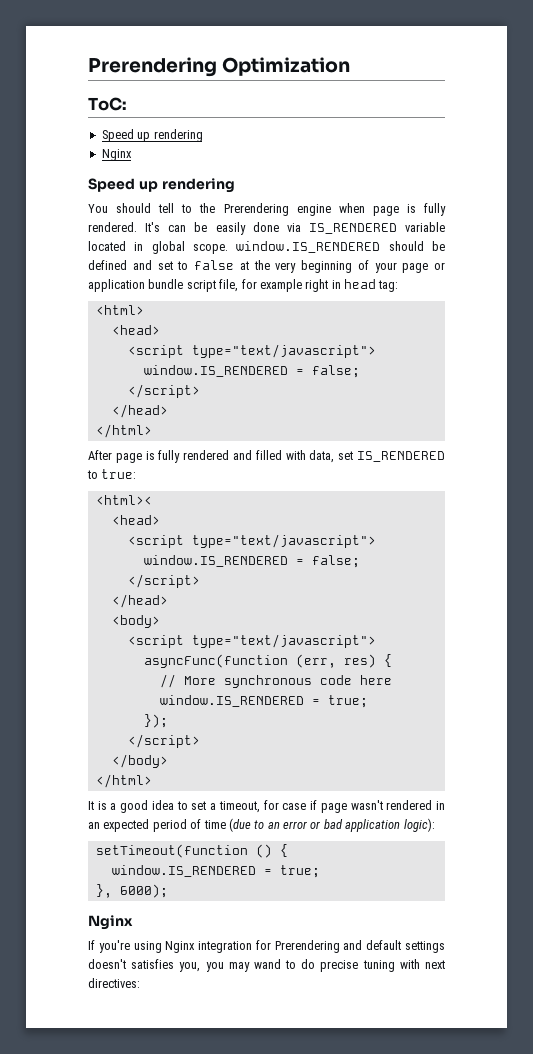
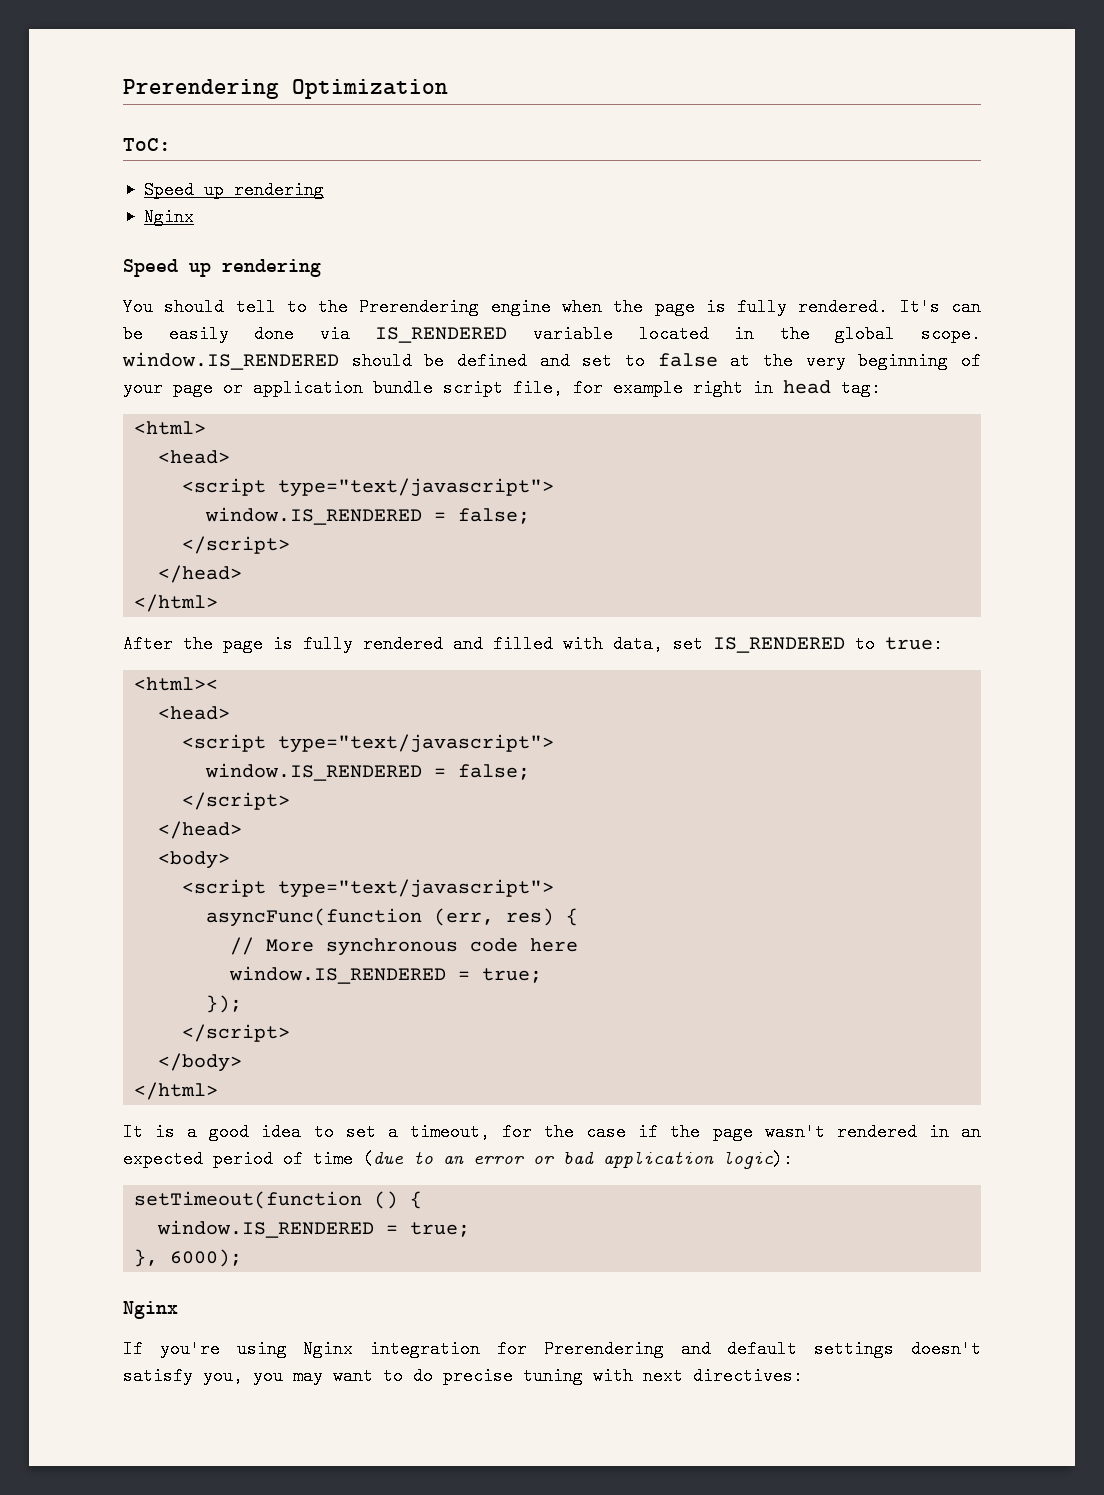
- You should tell to the Prerendering engine when page is fully rendered.
+ You should tell to the Prerendering engine when the page is fully rendered.
- It's can be easily done via IS_RENDERED variable located in global scope. window.IS_RENDERED should be defined and set to false at the very beginning of your page or application bundle script file, for example right in head tag:
+ It's can be easily done via IS_RENDERED variable located in the global scope. window.IS_RENDERED should be defined and set to false at the very beginning of your page or application bundle script file, for example right in head tag:
- After page is fully rendered and filled with data, set IS_RENDERED to true:
+ After the page is fully rendered and filled with data, set IS_RENDERED to true:
- It is a good idea to set a timeout, for case if page wasn't rendered in an expected period of time (due to an error or bad application logic):
+ It is a good idea to set a timeout, for the case if the page wasn't rendered in an expected period of time (due to an error or bad application logic):
- If you're using Nginx integration for Prerendering and default settings doesn't satisfies you, you may wand to do precise tuning with next directives:
+ If you're using Nginx integration for Prerendering and default settings doesn't satisfy you, you may want to do precise tuning with next directives:

